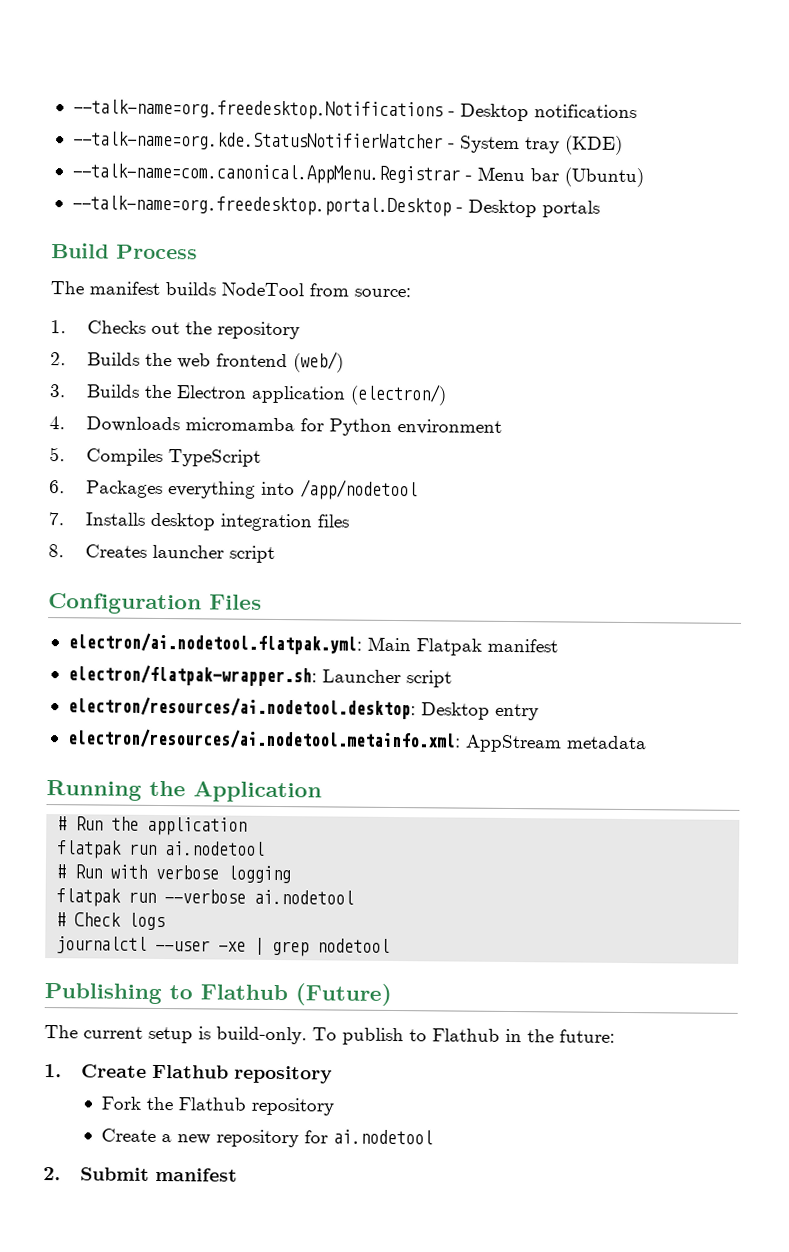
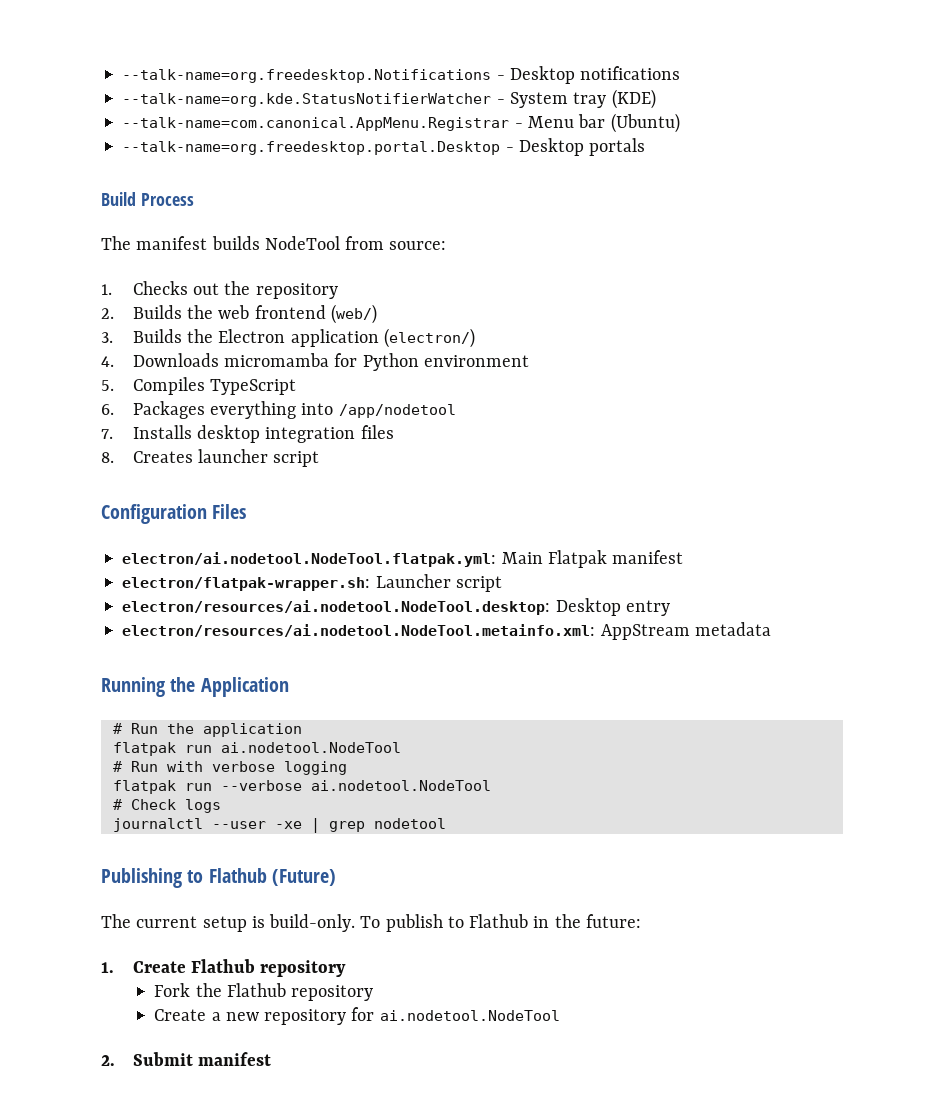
- electron/ai.nodetool.flatpak.yml: Main Flatpak manifest
+ electron/ai.nodetool.NodeTool.flatpak.yml: Main Flatpak manifest
- electron/resources/ai.nodetool.desktop: Desktop entry
+ electron/resources/ai.nodetool.NodeTool.desktop: Desktop entry
- electron/resources/ai.nodetool.metainfo.xml: AppStream metadata
+ electron/resources/ai.nodetool.NodeTool.metainfo.xml: AppStream metadata
- flatpak run ai.nodetool
+ flatpak run ai.nodetool.NodeTool
- flatpak run --verbose ai.nodetool
+ flatpak run --verbose ai.nodetool.NodeTool
- Create a new repository for ai.nodetool
+ Create a new repository for ai.nodetool.NodeTool

